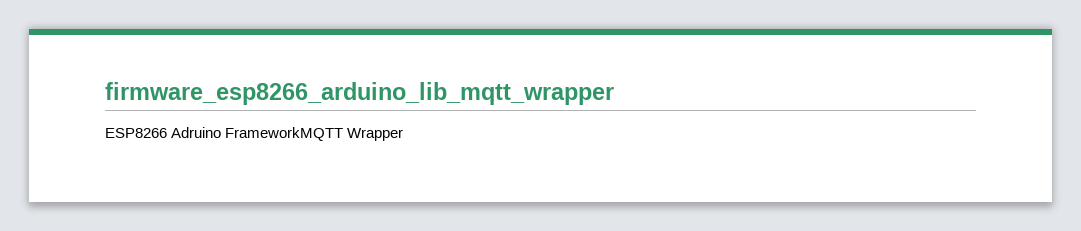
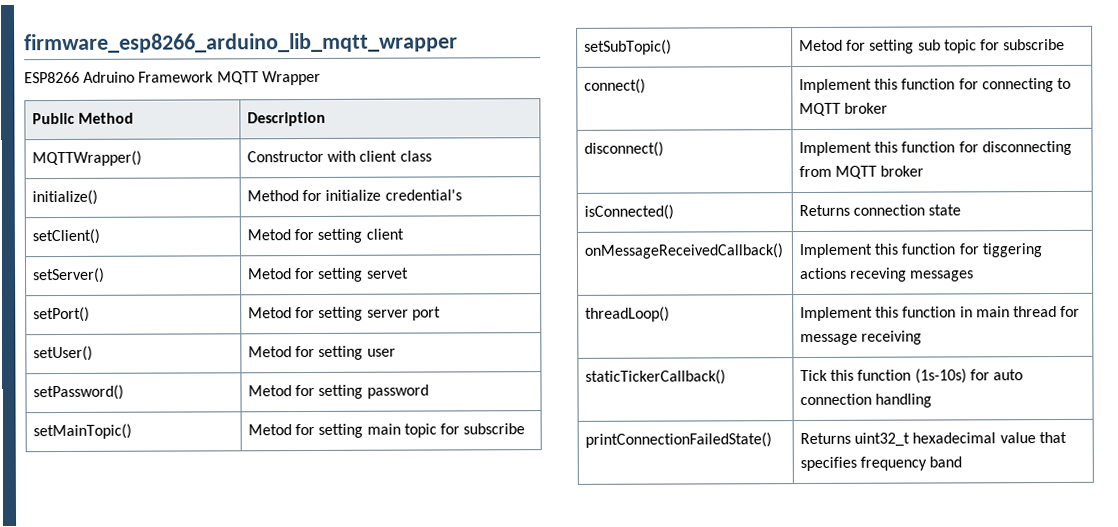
- ESP8266 Adruino FrameworkMQTT Wrapper
+ ESP8266 Adruino Framework MQTT Wrapper
+ Public Method | Description
+ MQTTWrapper() | Constructor with client class
+ initialize() | Method for initialize credential's
+ setClient() | Metod for setting client
+ setServer() | Metod for setting servet
+ setPort() | Metod for setting server port
+ setUser() | Metod for setting user
+ setPassword() | Metod for setting password
+ setMainTopic() | Metod for setting main topic for subscribe
+ setSubTopic() | Metod for setting sub topic for subscribe
+ connect() | Implement this function for connecting to MQTT broker
+ disconnect() | Implement this function for disconnecting from MQTT broker
+ isConnected() | Returns connection state
+ onMessageReceivedCallback() | Implement this function for tiggering actions receving messages
+ threadLoop() | Implement this function in main thread for message receiving
+ staticTickerCallback() | Tick this function (1s-10s) for auto connection handling
+ printConnectionFailedState() | Returns uint32_t hexadecimal value that specifies frequency band

